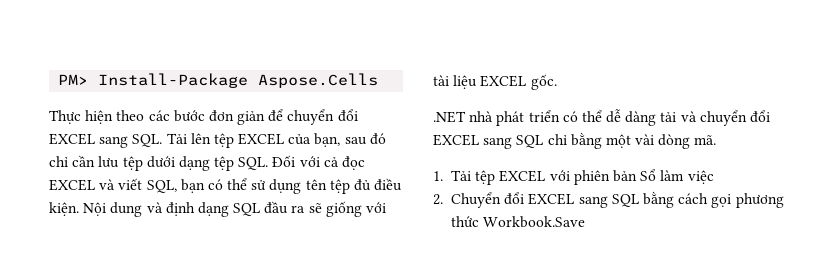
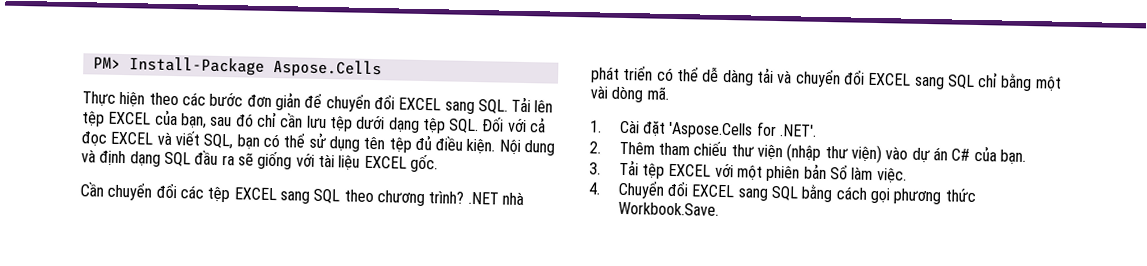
- .NET nhà phát triển có thể dễ dàng tải và chuyển đổi EXCEL sang SQL chỉ bằng một vài dòng mã.
+ Cần chuyển đổi các tệp EXCEL sang SQL theo chương trình? .NET nhà phát triển có thể dễ dàng tải và chuyển đổi EXCEL sang SQL chỉ bằng một vài dòng mã.
- 1. Tải tệp EXCEL với phiên bản Sổ làm việc
- 2. Chuyển đổi EXCEL sang SQL bằng cách gọi phương thức Workbook.Save
+ 1. Cài đặt 'Aspose.Cells for .NET'.
+ 2. Thêm tham chiếu thư viện (nhập thư viện) vào dự án C# của bạn.
+ 3. Tải tệp EXCEL với một phiên bản Sổ làm việc.
+ 4. Chuyển đổi EXCEL sang SQL bằng cách gọi phương thức Workbook.Save.

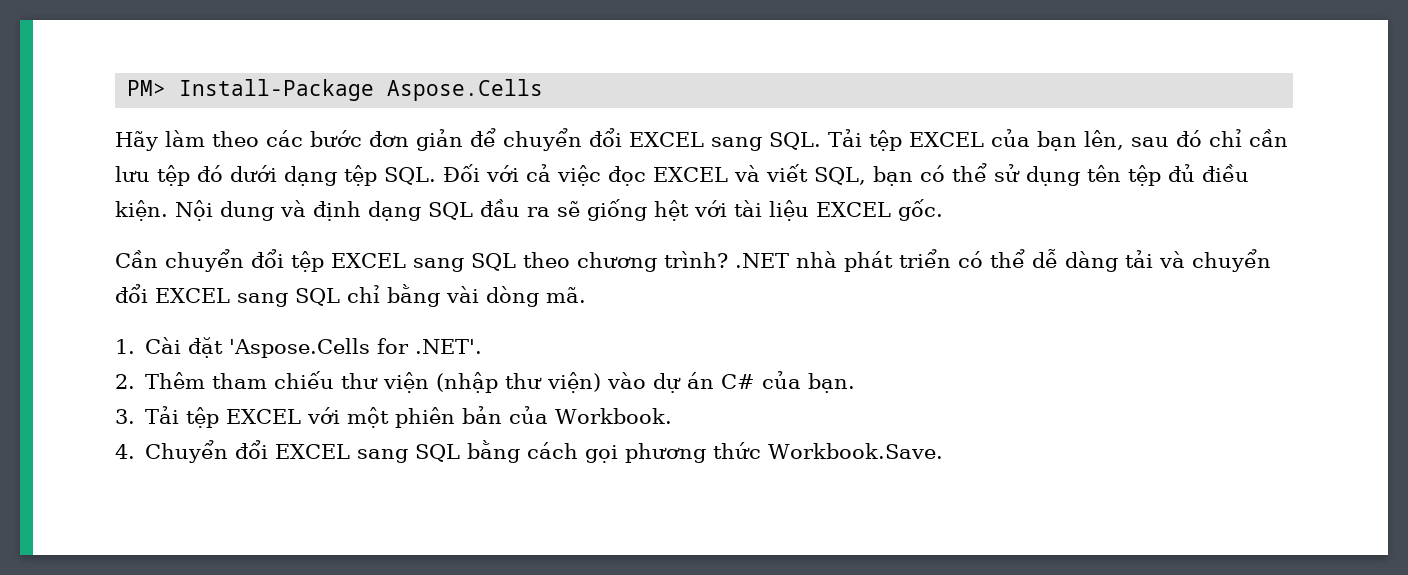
- Thực hiện theo các bước đơn giản để chuyển đổi EXCEL sang SQL. Tải lên tệp EXCEL của bạn, sau đó chỉ cần lưu tệp dưới dạng tệp SQL. Đối với cả đọc EXCEL và viết SQL, bạn có thể sử dụng tên tệp đủ điều kiện.
+ Hãy làm theo các bước đơn giản để chuyển đổi EXCEL sang SQL. Tải tệp EXCEL của bạn lên, sau đó chỉ cần lưu tệp đó dưới dạng tệp SQL. Đối với cả việc đọc EXCEL và viết SQL, bạn có thể sử dụng tên tệp đủ điều kiện.
- Nội dung và định dạng SQL đầu ra sẽ giống với tài liệu EXCEL gốc.
+ Nội dung và định dạng SQL đầu ra sẽ giống hệt với tài liệu EXCEL gốc.
- Cần chuyển đổi các tệp EXCEL sang SQL theo chương trình? .NET nhà phát triển có thể dễ dàng tải và chuyển đổi EXCEL sang SQL chỉ bằng một vài dòng mã.
+ Cần chuyển đổi tệp EXCEL sang SQL theo chương trình? .NET nhà phát triển có thể dễ dàng tải và chuyển đổi EXCEL sang SQL chỉ bằng vài dòng mã.
- 3. Tải tệp EXCEL với một phiên bản Sổ làm việc.
+ 3. Tải tệp EXCEL với một phiên bản của Workbook.

